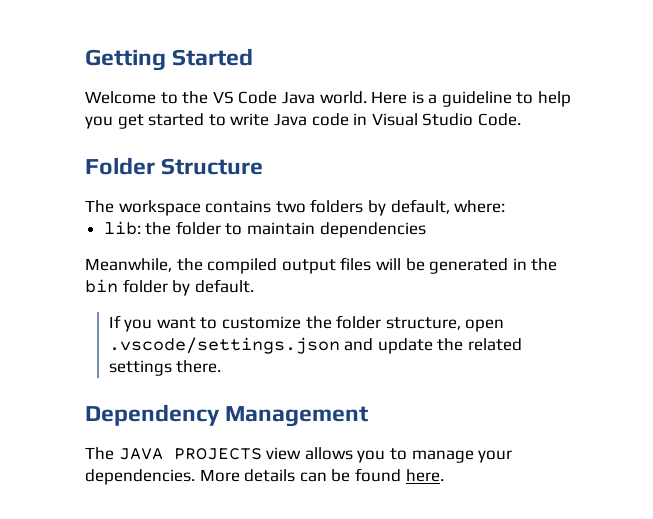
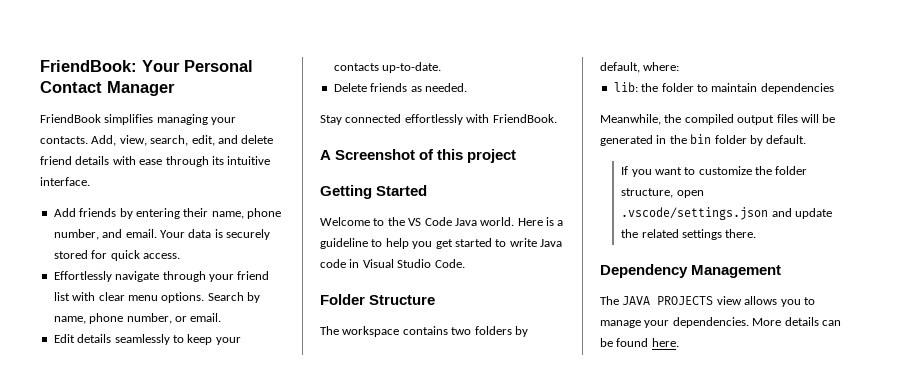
+ FriendBook: Your Personal Contact Manager
+ FriendBook simplifies managing your contacts. Add, view, search, edit, and delete friend details with ease through its intuitive interface.
+ Add friends by entering their name, phone number, and email. Your data is securely stored for quick access.
+ Effortlessly navigate through your friend list with clear menu options. Search by name, phone number, or email.
+ Edit details seamlessly to keep your contacts up-to-date.
+ Delete friends as needed.
+ Stay connected effortlessly with FriendBook.
+ A Screenshot of this project

